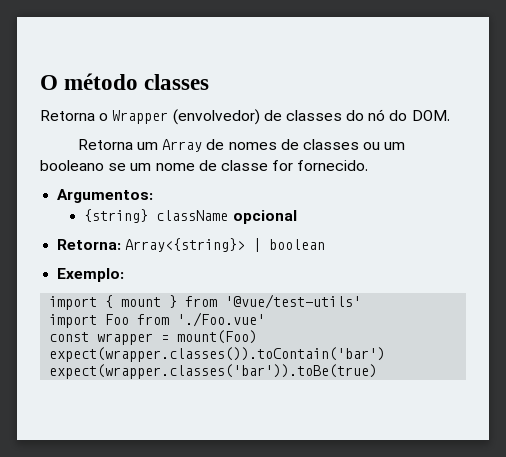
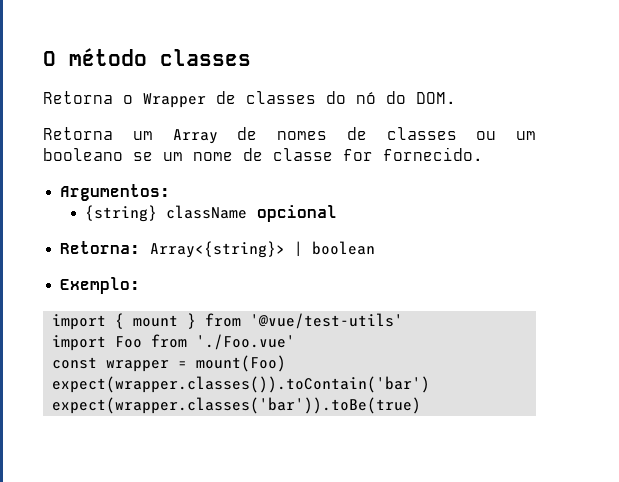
- Retorna o Wrapper (envolvedor) de classes do nó do DOM.
+ Retorna o Wrapper de classes do nó do DOM.

